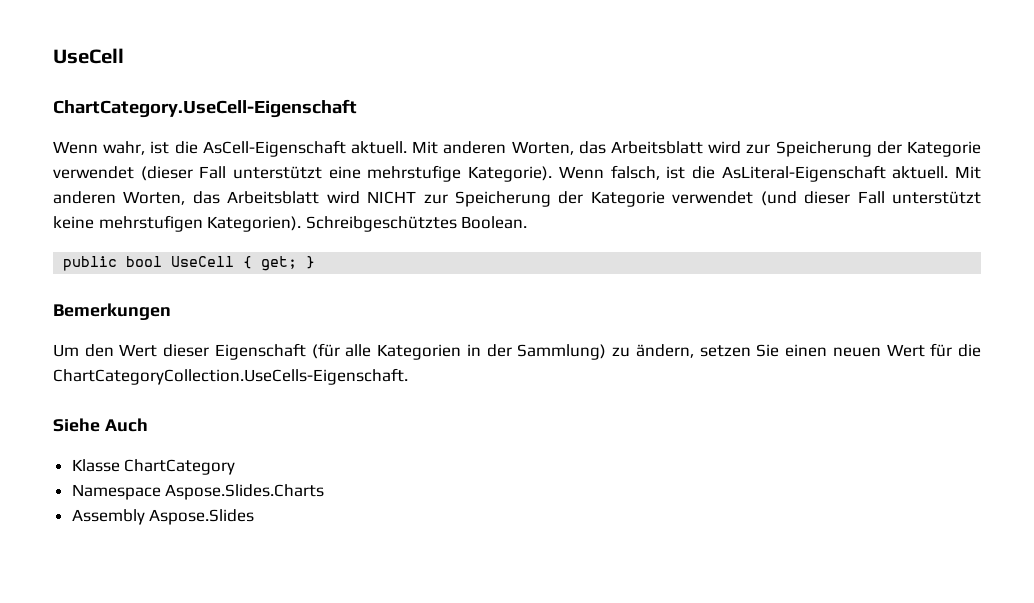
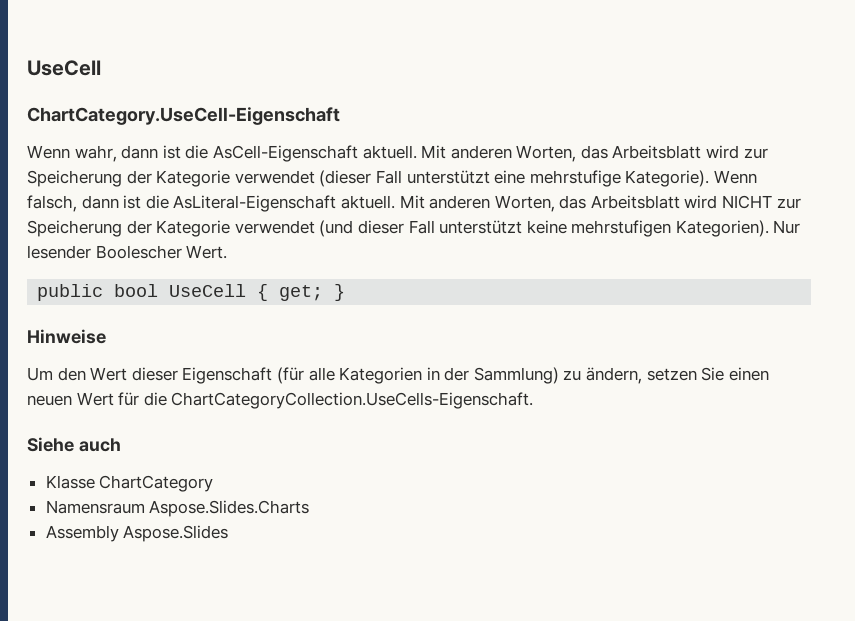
- Wenn wahr, ist die AsCell-Eigenschaft aktuell.
+ Wenn wahr, dann ist die AsCell-Eigenschaft aktuell.
- Wenn falsch, ist die AsLiteral-Eigenschaft aktuell.
+ Wenn falsch, dann ist die AsLiteral-Eigenschaft aktuell.
- Schreibgeschütztes Boolean.
+ Nur lesender Boolescher Wert.
- Bemerkungen
+ Hinweise
- Siehe Auch
+ Siehe auch
- Namespace Aspose.Slides.Charts
+ Namensraum Aspose.Slides.Charts

